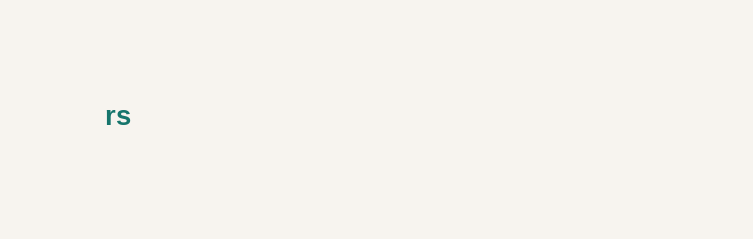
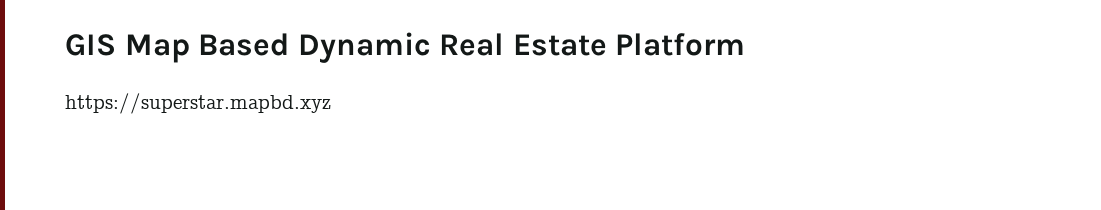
- rs
+ GIS Map Based Dynamic Real Estate Platform
+ https://superstar.mapbd.xyz

